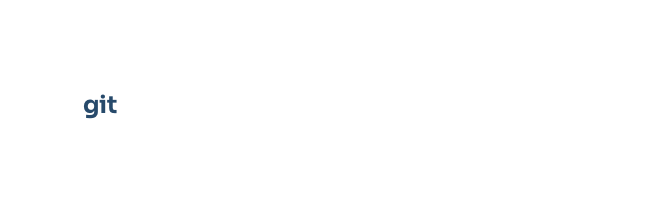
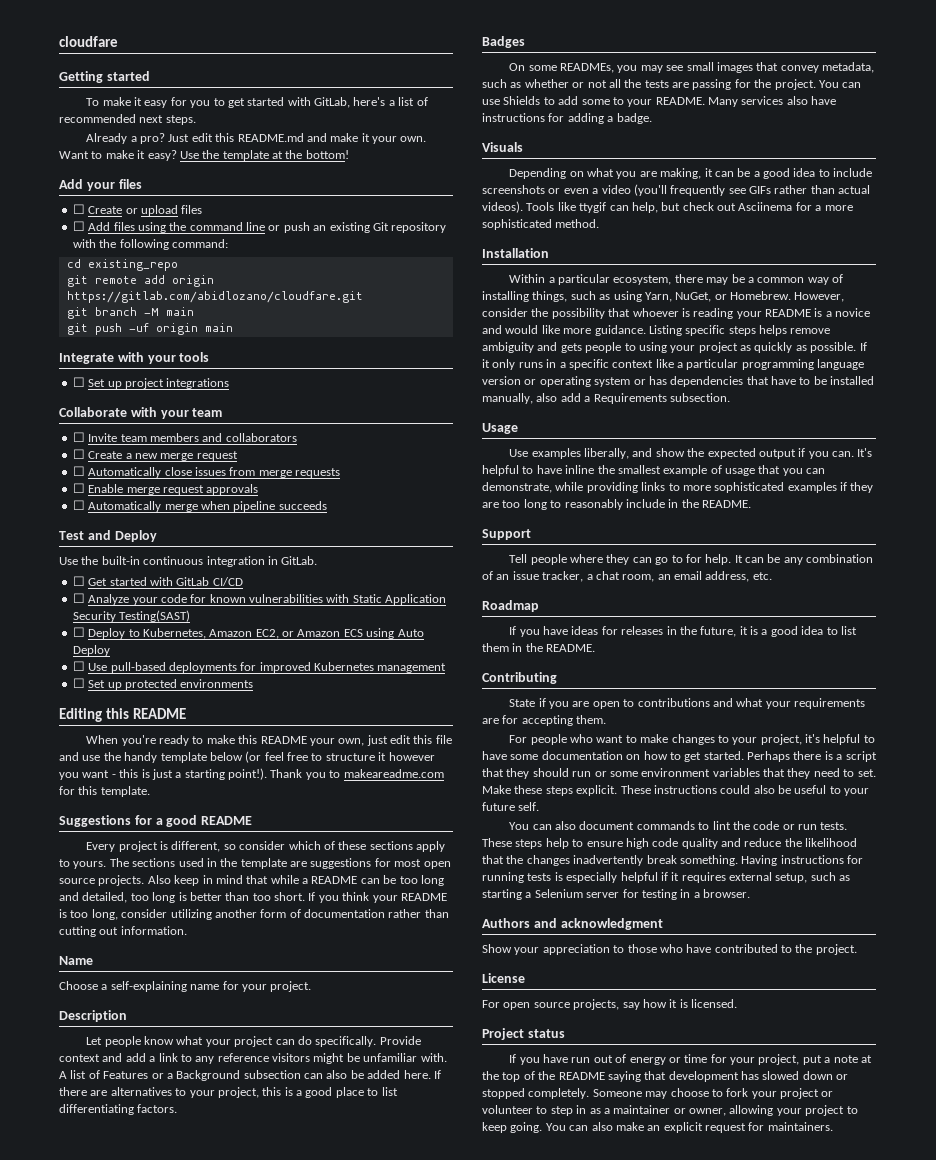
- git
+ cloudfare
+ Getting started
+ To make it easy for you to get started with GitLab, here's a list of recommended next steps.
+ Already a pro? Just edit this README.md and make it your own. Want to make it easy? Use the template at the bottom!
+ Add your files
+ ☐ Create or upload files
+ ☐ Add files using the command line or push an existing Git repository with the following command:
+ cd existing_repo
+ git remote add origin https://gitlab.com/abidlozano/cloudfare.git
+ git branch -M main
+ git push -uf origin main
+ Integrate with your tools
+ ☐ Set up project integrations
+ Collaborate with your team
+ ☐ Invite team members and collaborators
+ ☐ Create a new merge request
+ ☐ Automatically close issues from merge requests
+ ☐ Enable merge request approvals
+ ☐ Automatically merge when pipeline succeeds
+ Test and Deploy
+ Use the built-in continuous integration in GitLab.
+ ☐ Get started with GitLab CI/CD
+ ☐ Analyze your code for known vulnerabilities with Static Application Security Testing(SAST)
+ ☐ Deploy to Kubernetes, Amazon EC2, or Amazon ECS using Auto Deploy
+ ☐ Use pull-based deployments for improved Kubernetes management
+ ☐ Set up protected environments
+ Editing this README
+ When you're ready to make this README your own, just edit this file and use the handy template below (or feel free to structure it however you want - this is just a starting point!). Thank you to makeareadme.com for this template.
+ Suggestions for a good README
+ Every project is different, so consider which of these sections apply to yours. The sections used in the template are suggestions for most open source projects. Also keep in mind that while a README can be too long and detailed, too long is better than too short. If you think your README is too long, consider utilizing another form of documentation rather than cutting out information.
+ Name
+ Choose a self-explaining name for your project.
+ Description
+ Let people know what your project can do specifically. Provide context and add a link to any reference visitors might be unfamiliar with. A list of Features or a Background subsection can also be added here. If there are alternatives to your project, this is a good place to list differentiating factors.
+ Badges
+ On some READMEs, you may see small images that convey metadata, such as whether or not all the tests are passing for the project. You can use Shields to add some to your README. Many services also have instructions for adding a badge.
+ Visuals
+ Depending on what you are making, it can be a good idea to include screenshots or even a video (you'll frequently see GIFs rather than actual videos). Tools like ttygif can help, but check out Asciinema for a more sophisticated method.
+ Installation
+ Within a particular ecosystem, there may be a common way of installing things, such as using Yarn, NuGet, or Homebrew. However, consider the possibility that whoever is reading your README is a novice and would like more guidance. Listing specific steps helps remove ambiguity and gets people to using your project as quickly as possible. If it only runs in a specific context like a particular programming language version or operating system or has dependencies that have to be installed manually, also add a Requirements subsection.
+ Usage
+ Use examples liberally, and show the expected output if you can. It's helpful to have inline the smallest example of usage that you can demonstrate, while providing links to more sophisticated examples if they are too long to reasonably include in the README.
+ Support
+ Tell people where they can go to for help. It can be any combination of an issue tracker, a chat room, an email address, etc.
+ Roadmap
+ If you have ideas for releases in the future, it is a good idea to list them in the README.
+ Contributing
+ State if you are open to contributions and what your requirements are for accepting them.
+ For people who want to make changes to your project, it's helpful to have some documentation on how to get started. Perhaps there is a script that they should run or some environment variables that they need to set. Make these steps explicit. These instructions could also be useful to your future self.
+ You can also document commands to lint the code or run tests. These steps help to ensure high code quality and reduce the likelihood that the changes inadvertently break something. Having instructions for running tests is especially helpful if it requires external setup, such as starting a Selenium server for testing in a browser.
+ Authors and acknowledgment
+ Show your appreciation to those who have contributed to the project.
+ License
+ For open source projects, say how it is licensed.
+ Project status
+ If you have run out of energy or time for your project, put a note at the top of the README saying that development has slowed down or stopped completely. Someone may choose to fork your project or volunteer to step in as a maintainer or owner, allowing your project to keep going. You can also make an explicit request for maintainers.

